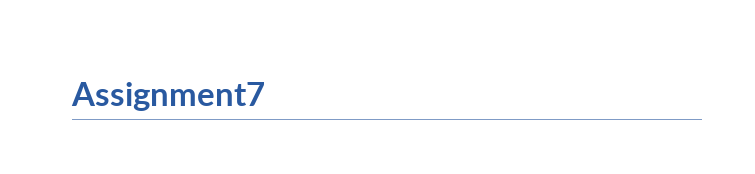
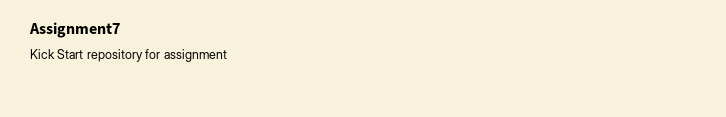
+ Kick Start repository for assignment

